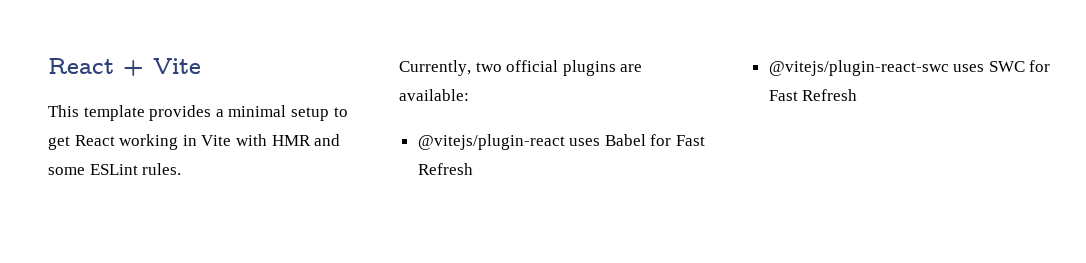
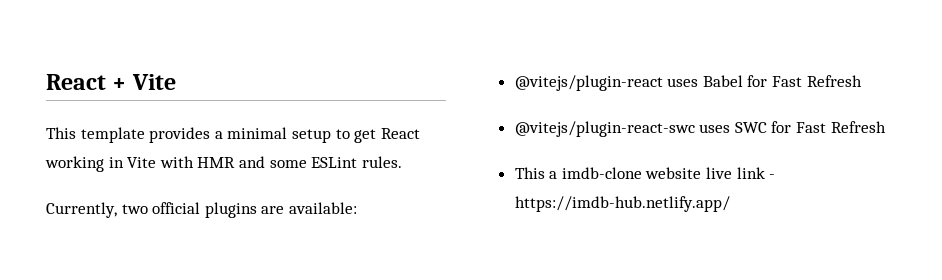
+ This a imdb-clone website live link - https://imdb-hub.netlify.app/

